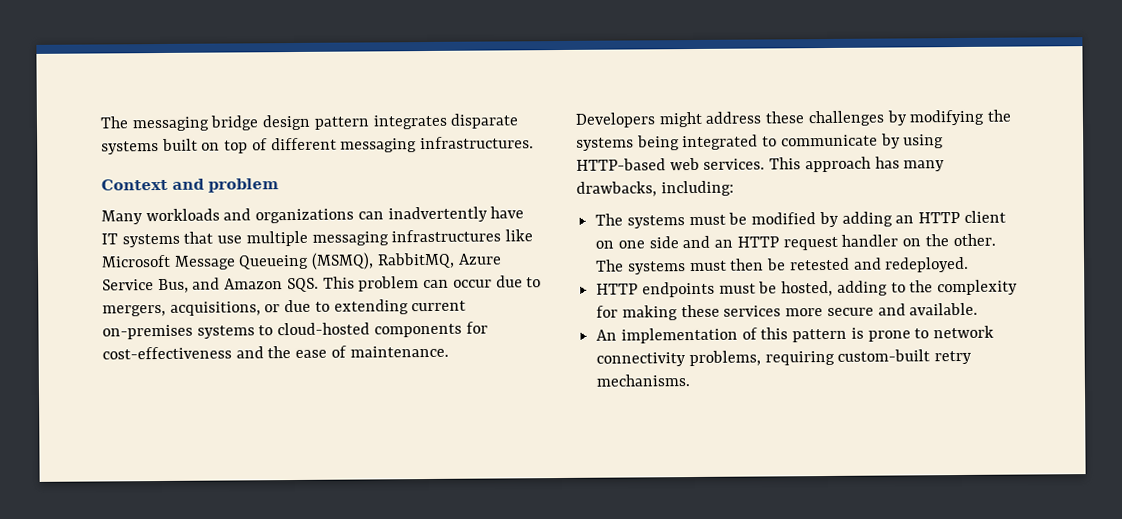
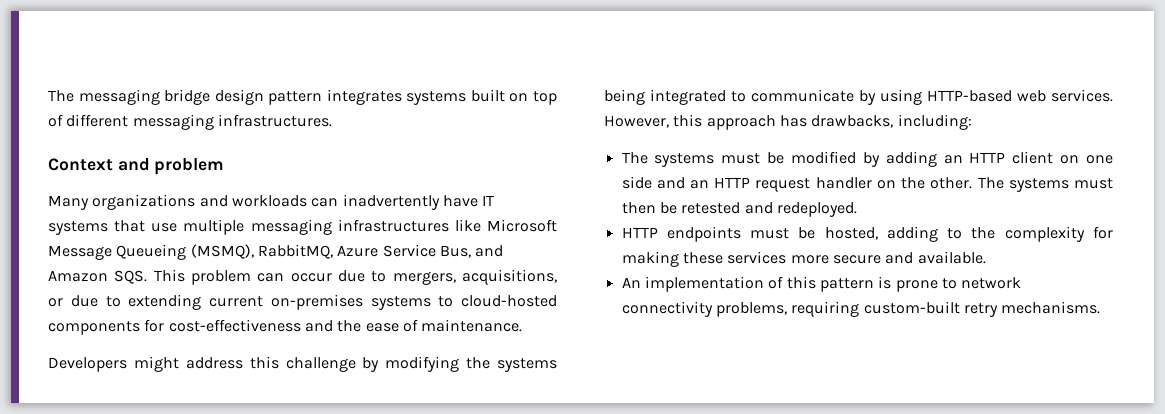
- The messaging bridge design pattern integrates disparate systems built on top of different messaging infrastructures.
+ The messaging bridge design pattern integrates systems built on top of different messaging infrastructures.
- Many workloads and organizations can inadvertently have IT systems that use multiple messaging infrastructures like Microsoft Message Queueing (MSMQ), RabbitMQ, Azure Service Bus, and Amazon SQS. This problem can occur due to mergers, acquisitions, or due to extending current on-premises systems to cloud-hosted components for cost-effectiveness and the ease of maintenance.
+ Many organizations and workloads can inadvertently have IT systems that use multiple messaging infrastructures like Microsoft Message Queueing (MSMQ), RabbitMQ, Azure Service Bus, and Amazon SQS. This problem can occur due to mergers, acquisitions, or due to extending current on-premises systems to cloud-hosted components for cost-effectiveness and the ease of maintenance.
- Developers might address these challenges by modifying the systems being integrated to communicate by using HTTP-based web services.
+ Developers might address this challenge by modifying the systems being integrated to communicate by using HTTP-based web services.
- This approach has many drawbacks, including:
+ However, this approach has drawbacks, including:

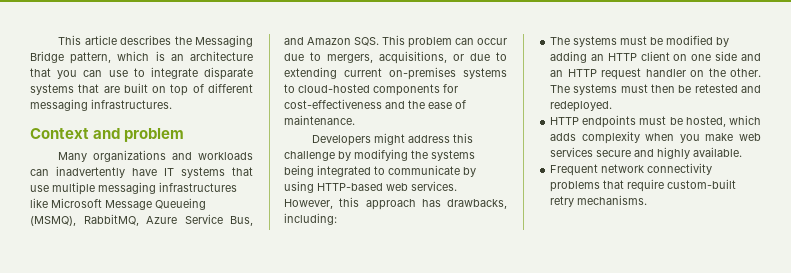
- The messaging bridge design pattern integrates systems built on top of different messaging infrastructures.
+ This article describes the Messaging Bridge pattern, which is an architecture that you can use to integrate disparate systems that are built on top of different messaging infrastructures.
- HTTP endpoints must be hosted, adding to the complexity for making these services more secure and available.
+ HTTP endpoints must be hosted, which adds complexity when you make web services secure and highly available.
- An implementation of this pattern is prone to network connectivity problems, requiring custom-built retry mechanisms.
+ Frequent network connectivity problems that require custom-built retry mechanisms.

